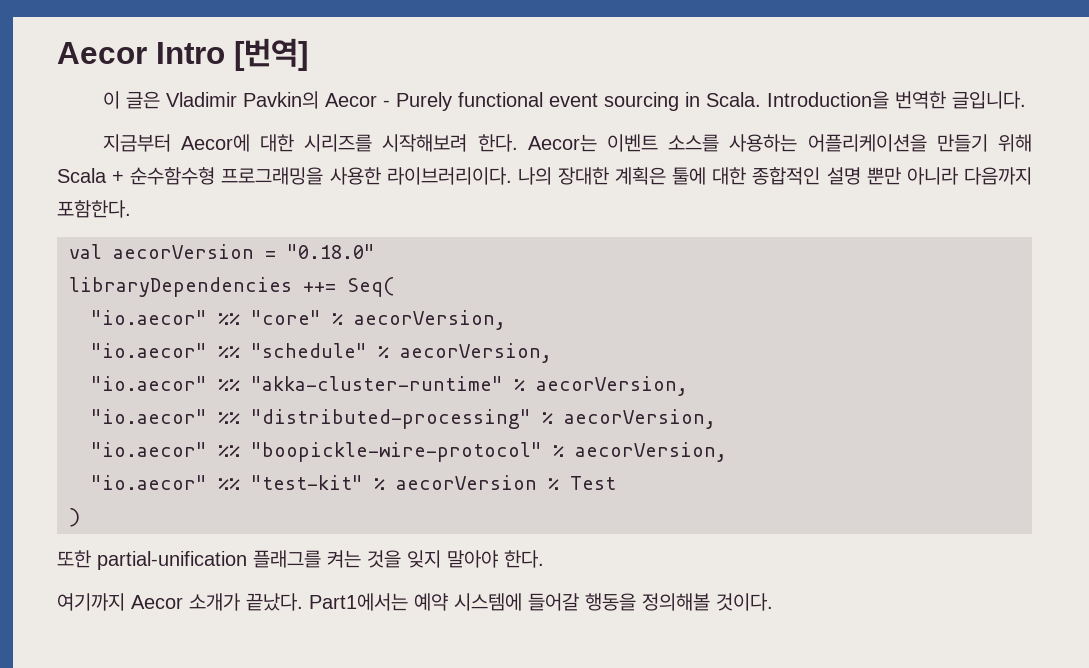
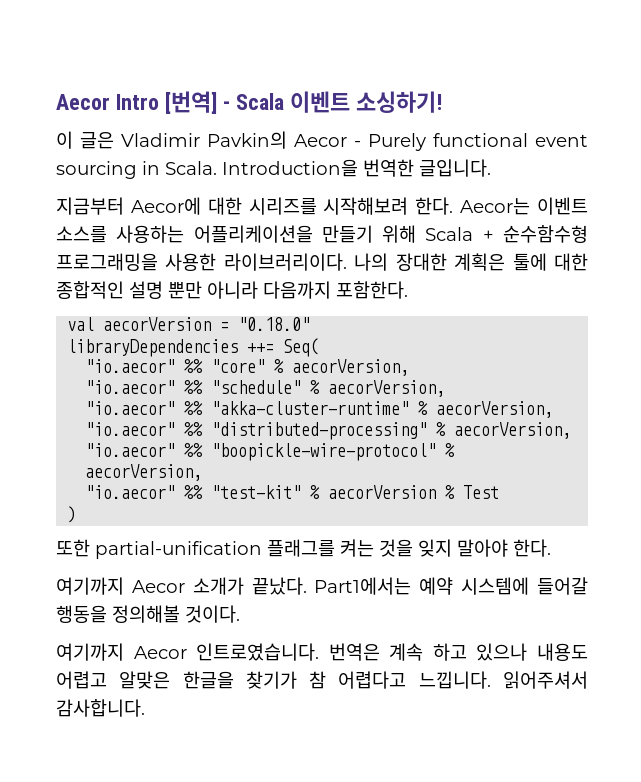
- Aecor Intro [번역]
+ Aecor Intro [번역] - Scala 이벤트 소싱하기!
+ 여기까지 Aecor 인트로였습니다. 번역은 계속 하고 있으나 내용도 어렵고 알맞은 한글을 찾기가 참 어렵다고 느낍니다. 읽어주셔서 감사합니다.

